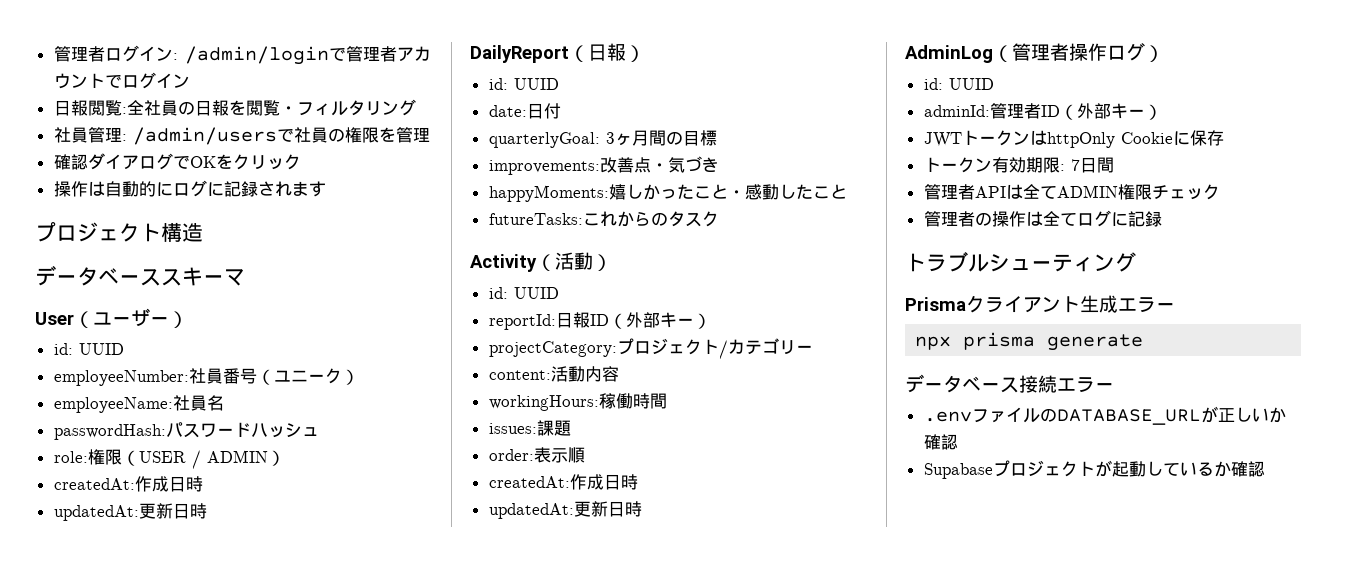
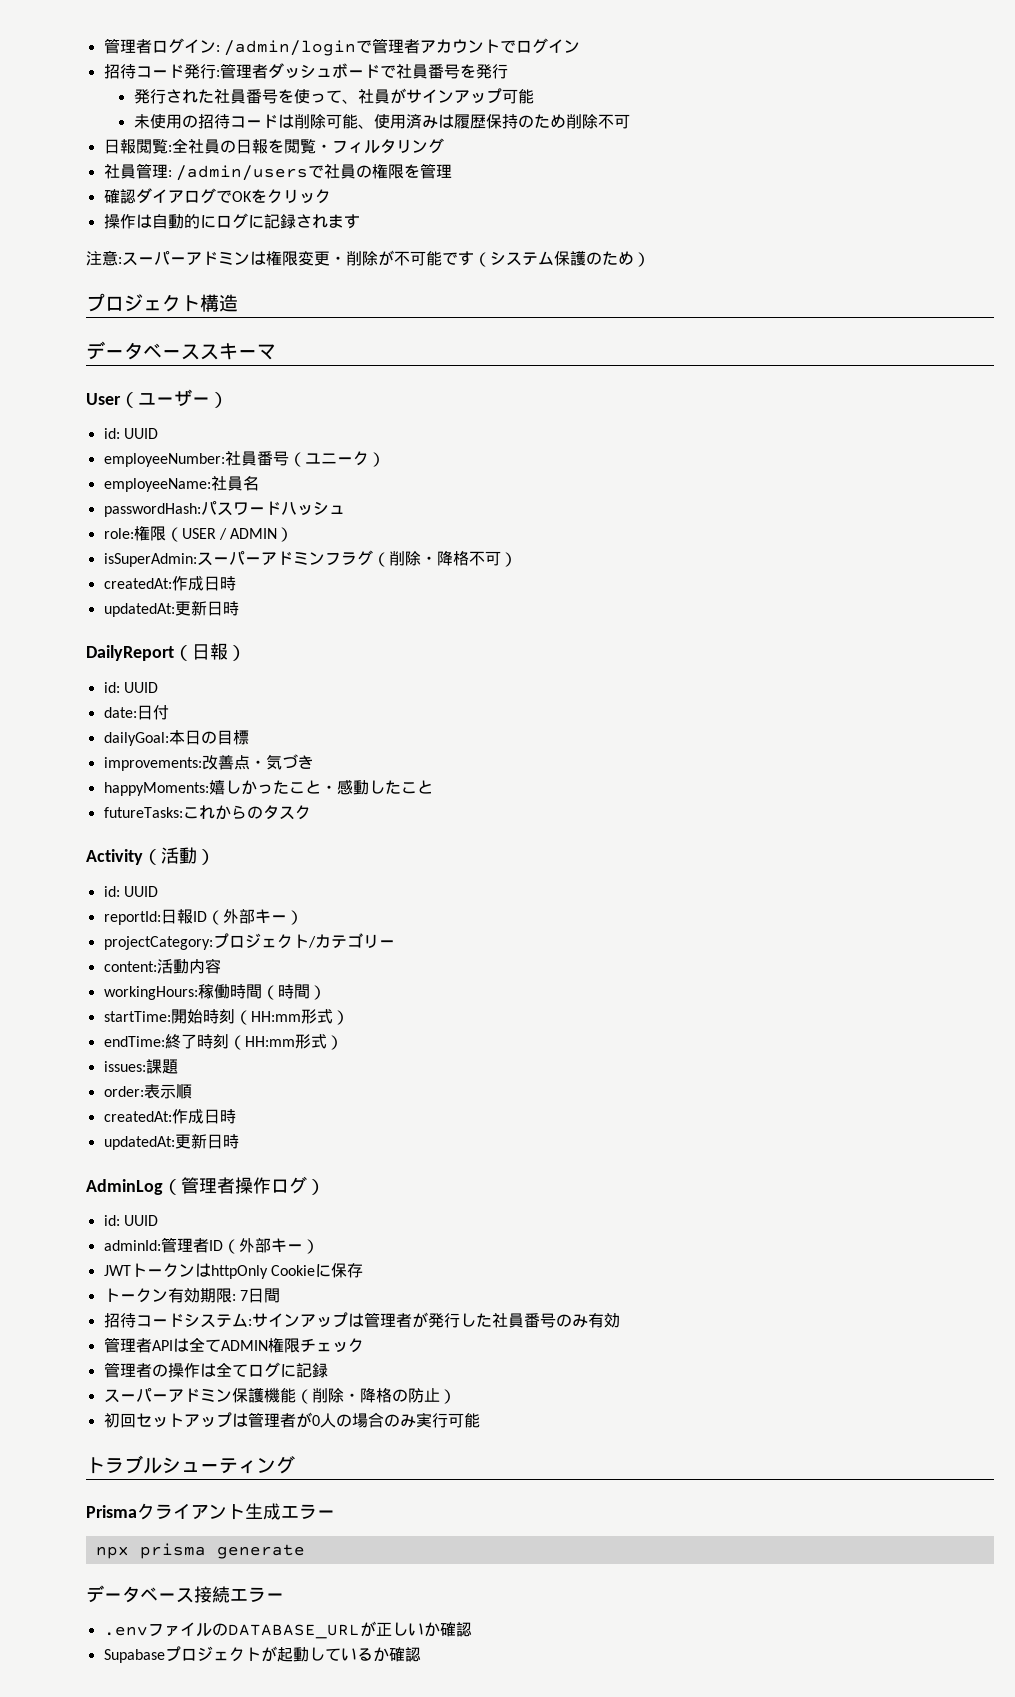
+ 招待コード発行:管理者ダッシュボードで社員番号を発行
+ 発行された社員番号を使って、社員がサインアップ可能
+ 未使用の招待コードは削除可能、使用済みは履歴保持のため削除不可
+ 注意:スーパーアドミンは権限変更・削除が不可能です（システム保護のため）
+ isSuperAdmin:スーパーアドミンフラグ（削除・降格不可）
- quarterlyGoal: 3ヶ月間の目標
+ dailyGoal:本日の目標
- workingHours:稼働時間
+ workingHours:稼働時間（時間）
+ startTime:開始時刻（HH:mm形式）
+ endTime:終了時刻（HH:mm形式）
+ 招待コードシステム:サインアップは管理者が発行した社員番号のみ有効
+ スーパーアドミン保護機能（削除・降格の防止）
+ 初回セットアップは管理者が0人の場合のみ実行可能

